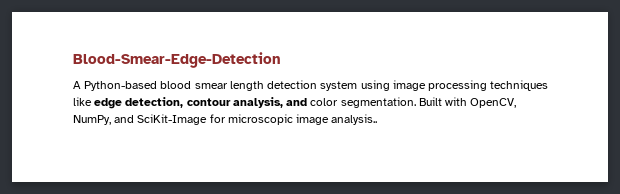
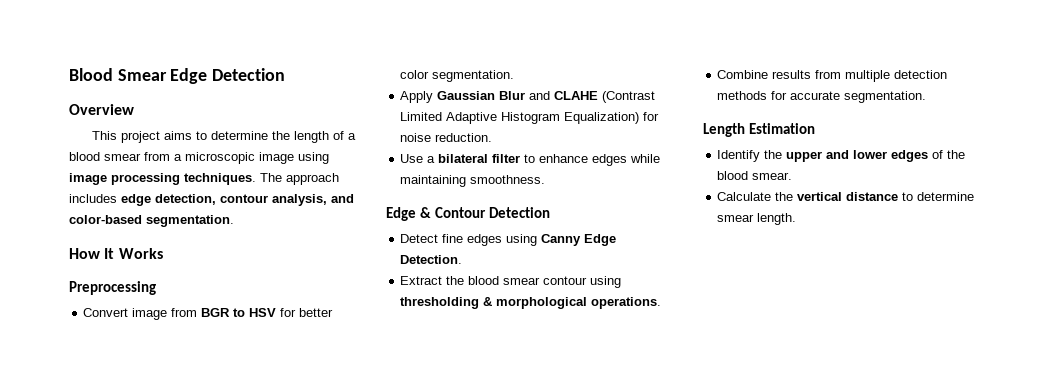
- Blood-Smear-Edge-Detection
- A Python-based blood smear length detection system using image processing techniques like edge detection, contour analysis, and color segmentation. Built with OpenCV, NumPy, and SciKit-Image for microscopic image analysis..
+ Blood Smear Edge Detection
+ Overview
+ This project aims to determine the length of a blood smear from a microscopic image using image processing techniques. The approach includes edge detection, contour analysis, and color-based segmentation.
+ How It Works
+ Preprocessing
+ Convert image from BGR to HSV for better color segmentation.
+ Apply Gaussian Blur and CLAHE (Contrast Limited Adaptive Histogram Equalization) for noise reduction.
+ Use a bilateral filter to enhance edges while maintaining smoothness.
+ Edge & Contour Detection
+ Detect fine edges using Canny Edge Detection.
+ Extract the blood smear contour using thresholding & morphological operations.
+ Combine results from multiple detection methods for accurate segmentation.
+ Length Estimation
+ Identify the upper and lower edges of the blood smear.
+ Calculate the vertical distance to determine smear length.

